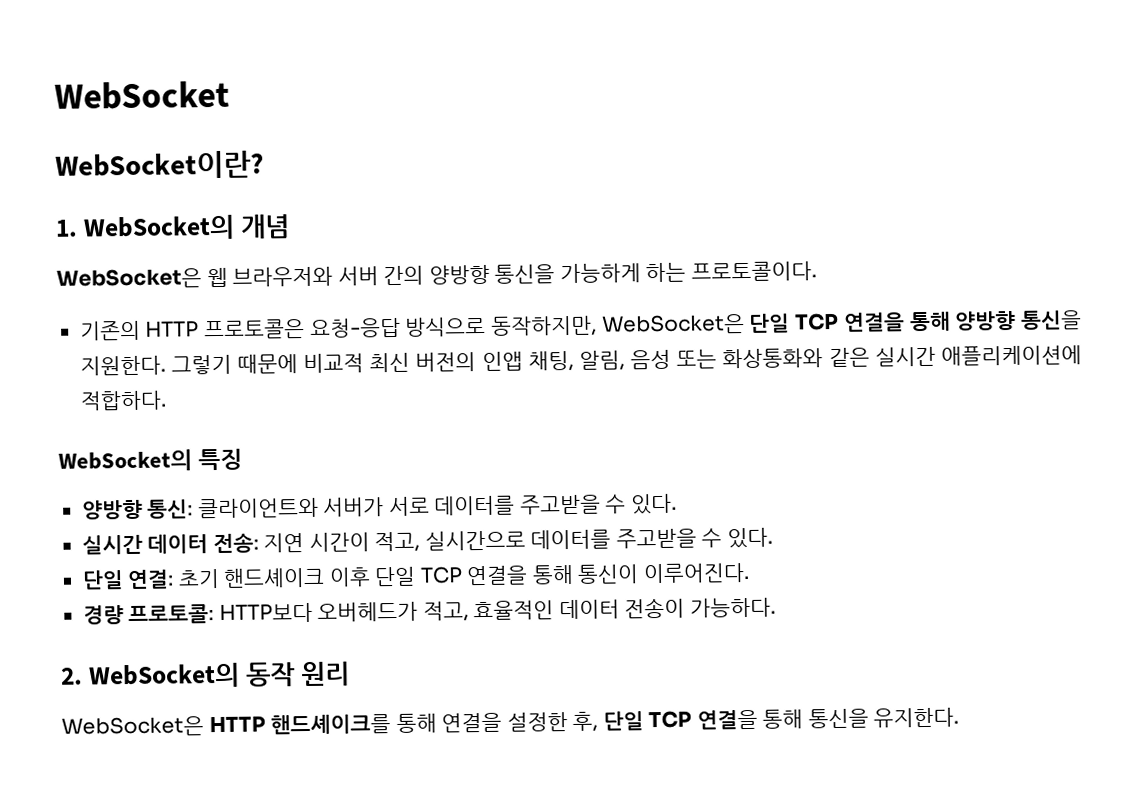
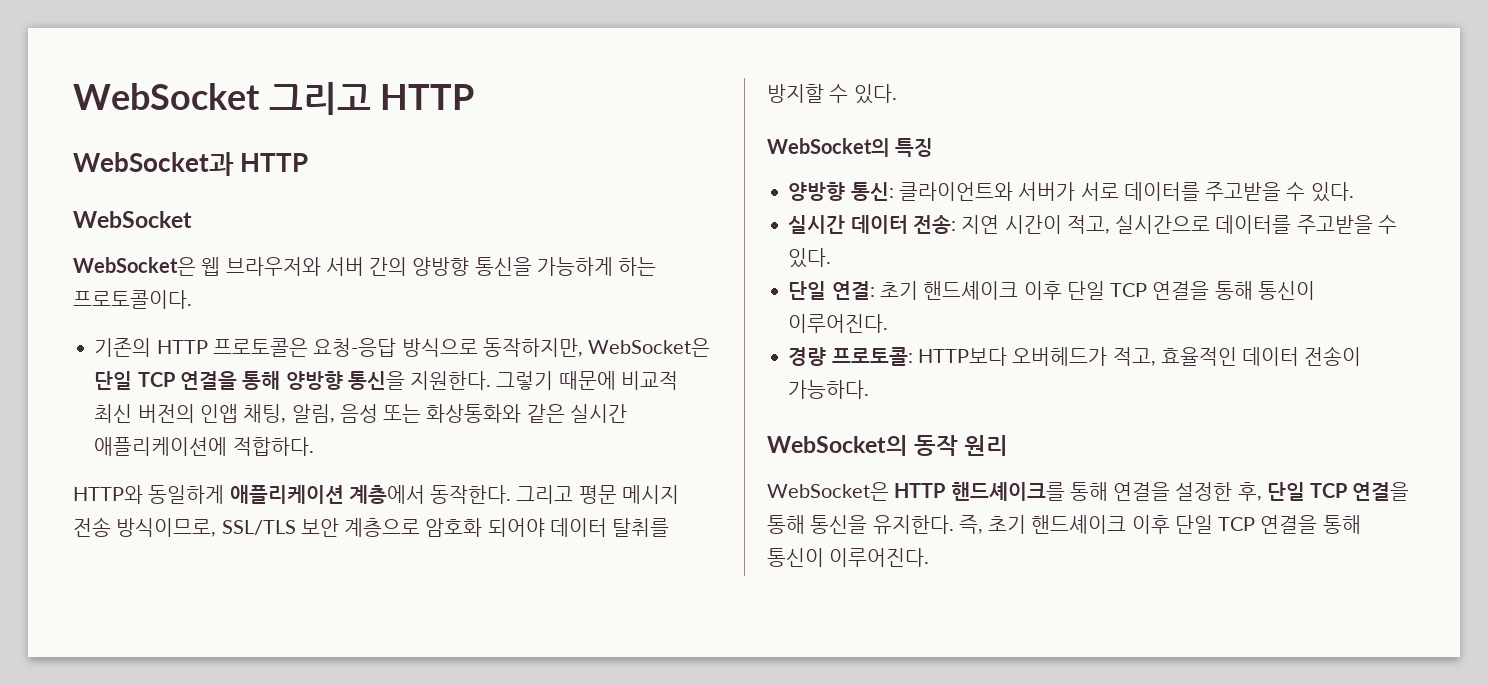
+ WebSocket 그리고 HTTP
+ WebSocket과 HTTP
  WebSocket
- WebSocket이란?
- 1. WebSocket의 개념
+ HTTP와 동일하게 애플리케이션 계층에서 동작한다. 그리고 평문 메시지 전송 방식이므로, SSL/TLS 보안 계층으로 암호화 되어야 데이터 탈취를 방지할 수 있다.
- 2. WebSocket의 동작 원리
+ WebSocket의 동작 원리
+ 즉, 초기 핸드셰이크 이후 단일 TCP 연결을 통해 통신이 이루어진다.

